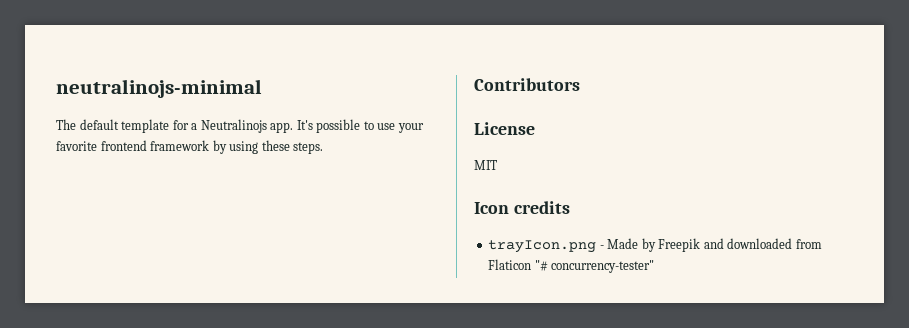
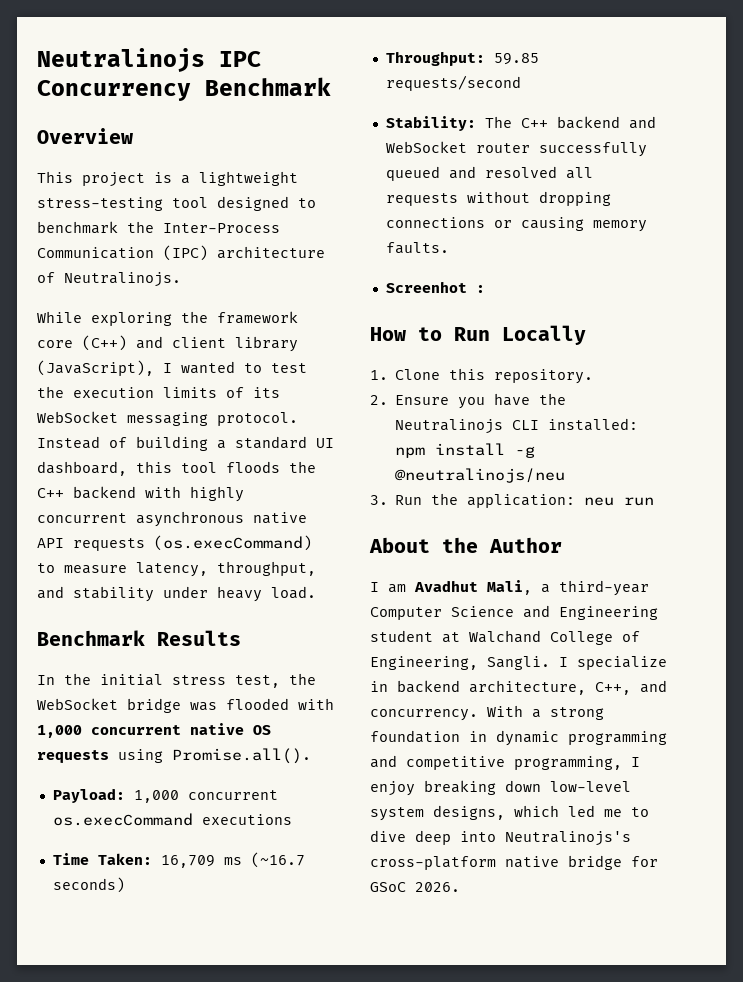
- neutralinojs-minimal
- The default template for a Neutralinojs app. It's possible to use your favorite frontend framework by using these steps.
- Contributors
- License
- MIT
- Icon credits
- trayIcon.png - Made by Freepik and downloaded from Flaticon "# concurrency-tester"
+ Neutralinojs IPC Concurrency Benchmark
+ Overview
+ This project is a lightweight stress-testing tool designed to benchmark the Inter-Process Communication (IPC) architecture of Neutralinojs.
+ While exploring the framework core (C++) and client library (JavaScript), I wanted to test the execution limits of its WebSocket messaging protocol. Instead of building a standard UI dashboard, this tool floods the C++ backend with highly concurrent asynchronous native API requests (os.execCommand) to measure latency, throughput, and stability under heavy load.
+ Benchmark Results
+ In the initial stress test, the WebSocket bridge was flooded with 1,000 concurrent native OS requests using Promise.all().
+ Payload: 1,000 concurrent os.execCommand executions
+ Time Taken: 16,709 ms (~16.7 seconds)
+ Throughput: 59.85 requests/second
+ Stability: The C++ backend and WebSocket router successfully queued and resolved all requests without dropping connections or causing memory faults.
+ Screenhot :
+ How to Run Locally
+ 1. Clone this repository.
+ 2. Ensure you have the Neutralinojs CLI installed: npm install -g @neutralinojs/neu
+ 3. Run the application: neu run
+ About the Author
+ I am Avadhut Mali, a third-year Computer Science and Engineering student at Walchand College of Engineering, Sangli. I specialize in backend architecture, C++, and concurrency. With a strong foundation in dynamic programming and competitive programming, I enjoy breaking down low-level system designs, which led me to dive deep into Neutralinojs's cross-platform native bridge for GSoC 2026.

